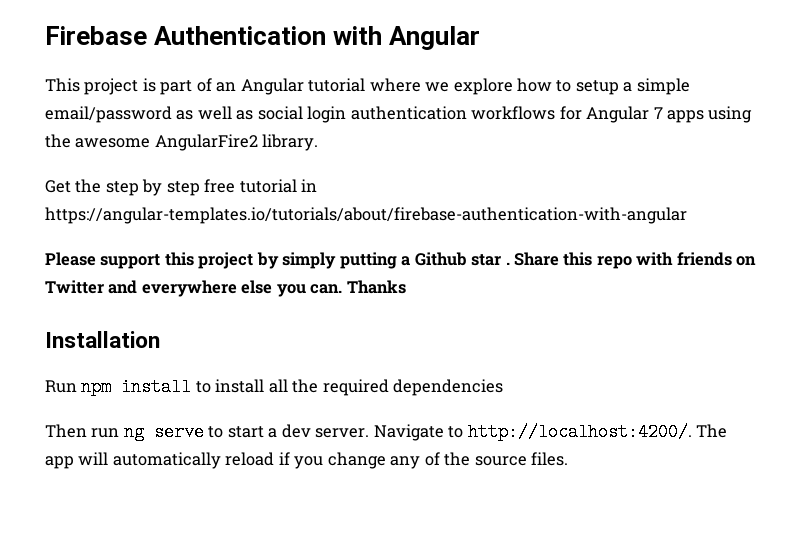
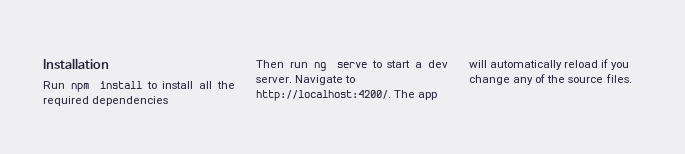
- Firebase Authentication with Angular
- This project is part of an Angular tutorial where we explore how to setup a simple email/password as well as social login authentication workflows for Angular 7 apps using the awesome AngularFire2 library.
- Get the step by step free tutorial in https://angular-templates.io/tutorials/about/firebase-authentication-with-angular
- Please support this project by simply putting a Github star . Share this repo with friends on Twitter and everywhere else you can. Thanks

